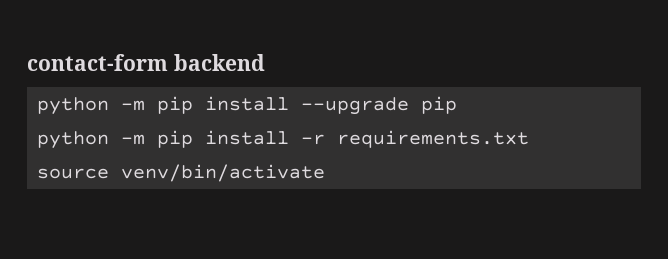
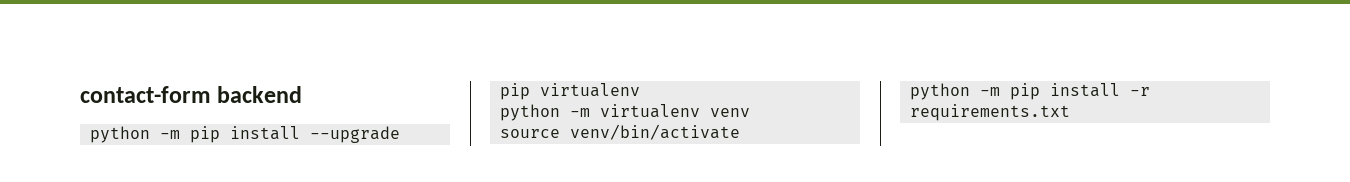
- python -m pip install --upgrade pip
+ python -m pip install --upgrade pip virtualenv
+ python -m virtualenv venv
+ source venv/bin/activate
- source venv/bin/activate

